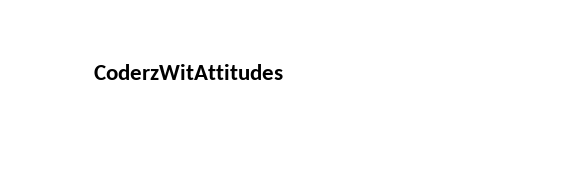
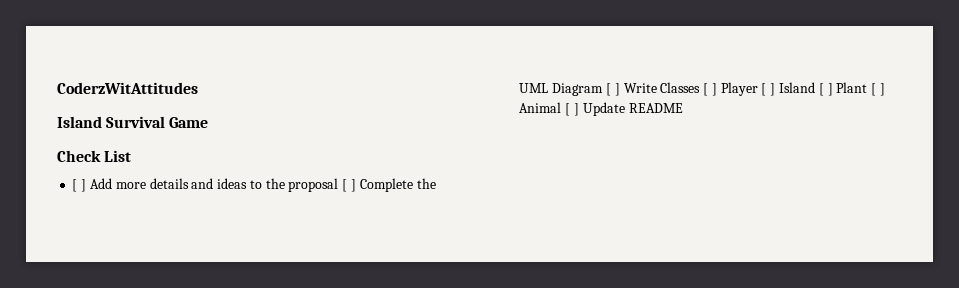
+ Island Survival Game
+ Check List
+ [ ] Add more details and ideas to the proposal [ ] Complete the UML Diagram [ ] Write Classes [ ] Player [ ] Island [ ] Plant [ ] Animal [ ] Update README

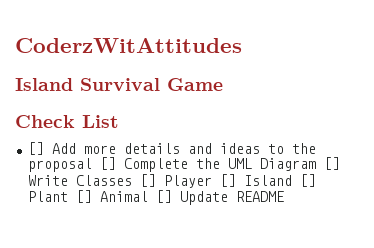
- [ ] Add more details and ideas to the proposal [ ] Complete the UML Diagram [ ] Write Classes [ ] Player [ ] Island [ ] Plant [ ] Animal [ ] Update README
+ [] Add more details and ideas to the proposal [] Complete the UML Diagram [] Write Classes [] Player [] Island [] Plant [] Animal [] Update README

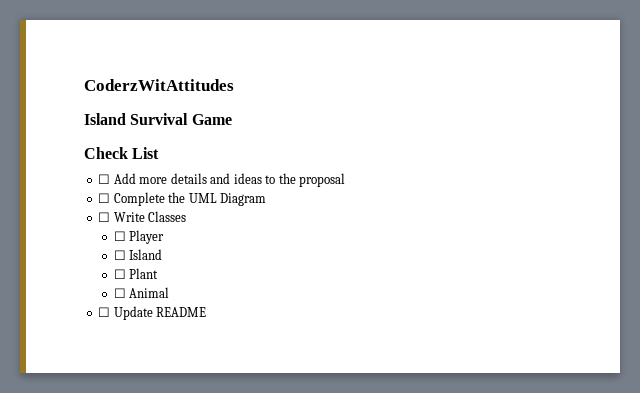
- [] Add more details and ideas to the proposal [] Complete the UML Diagram [] Write Classes [] Player [] Island [] Plant [] Animal [] Update README
+ ☐ Add more details and ideas to the proposal
+ ☐ Complete the UML Diagram
+ ☐ Write Classes
+ ☐ Player
+ ☐ Island
+ ☐ Plant
+ ☐ Animal
+ ☐ Update README

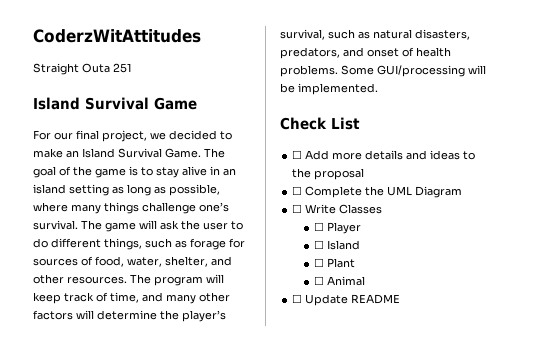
+ Straight Outa 251
+ For our final project, we decided to make an Island Survival Game. The goal of the game is to stay alive in an island setting as long as possible, where many things challenge one’s survival. The game will ask the user to do different things, such as forage for sources of food, water, shelter, and other resources. The program will keep track of time, and many other factors will determine the player’s survival, such as natural disasters, predators, and onset of health problems. Some GUI/processing will be implemented.

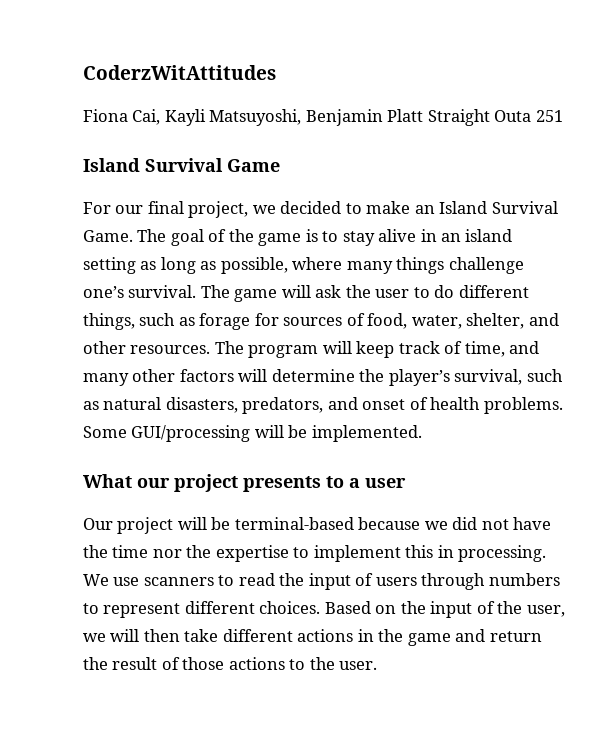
- Straight Outa 251
+ Fiona Cai, Kayli Matsuyoshi, Benjamin Platt Straight Outa 251
- Check List
- ☐ Add more details and ideas to the proposal
- ☐ Complete the UML Diagram
- ☐ Write Classes
- ☐ Player
- ☐ Island
- ☐ Plant
- ☐ Animal
- ☐ Update README
+ What our project presents to a user
+ Our project will be terminal-based because we did not have the time nor the expertise to implement this in processing. We use scanners to read the input of users through numbers to represent different choices. Based on the input of the user, we will then take different actions in the game and return the result of those actions to the user.

